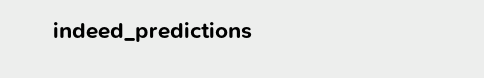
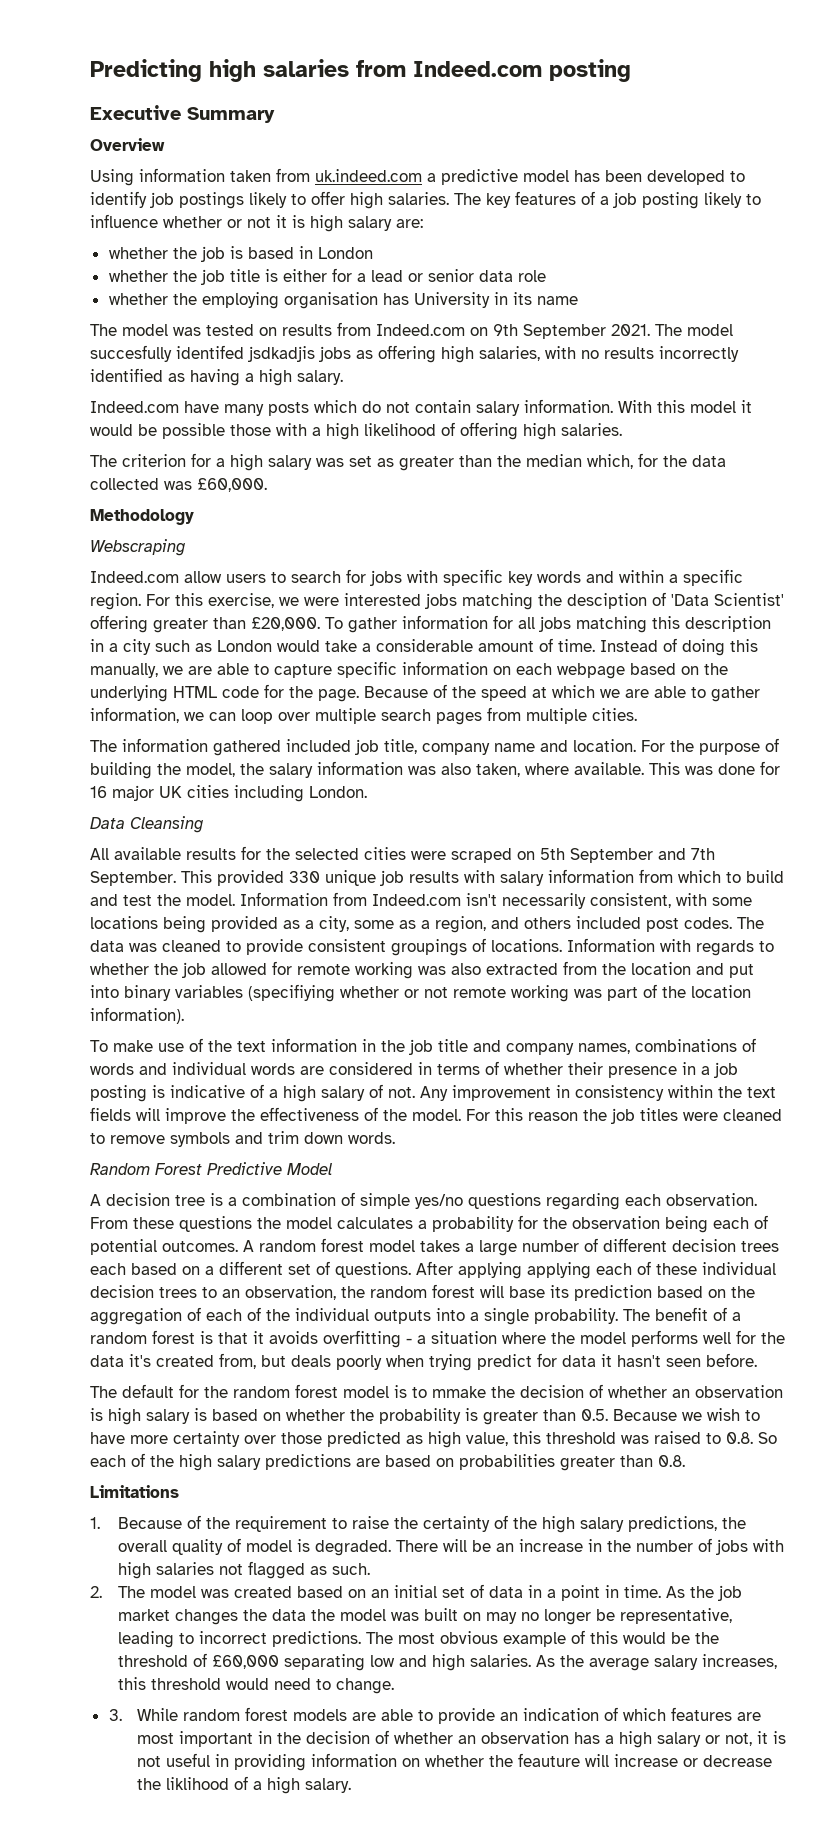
- indeed_predictions
+ Predicting high salaries from Indeed.com posting
+ Executive Summary
+ Overview
+ Using information taken from uk.indeed.com a predictive model has been developed to identify job postings likely to offer high salaries. The key features of a job posting likely to influence whether or not it is high salary are:
+ whether the job is based in London
+ whether the job title is either for a lead or senior data role
+ whether the employing organisation has University in its name
+ The model was tested on results from Indeed.com on 9th September 2021. The model succesfully identifed jsdkadjis jobs as offering high salaries, with no results incorrectly identified as having a high salary.
+ Indeed.com have many posts which do not contain salary information. With this model it would be possible those with a high likelihood of offering high salaries.
+ The criterion for a high salary was set as greater than the median which, for the data collected was £60,000.
+ Methodology
+ Webscraping
+ Indeed.com allow users to search for jobs with specific key words and within a specific region. For this exercise, we were interested jobs matching the desciption of 'Data Scientist' offering greater than £20,000. To gather information for all jobs matching this description in a city such as London would take a considerable amount of time. Instead of doing this manually, we are able to capture specific information on each webpage based on the underlying HTML code for the page. Because of the speed at which we are able to gather information, we can loop over multiple search pages from multiple cities.
+ The information gathered included job title, company name and location. For the purpose of building the model, the salary information was also taken, where available. This was done for 16 major UK cities including London.
+ Data Cleansing
+ All available results for the selected cities were scraped on 5th September and 7th September. This provided 330 unique job results with salary information from which to build and test the model. Information from Indeed.com isn't necessarily consistent, with some locations being provided as a city, some as a region, and others included post codes. The data was cleaned to provide consistent groupings of locations. Information with regards to whether the job allowed for remote working was also extracted from the location and put into binary variables (specifiying whether or not remote working was part of the location information).
+ To make use of the text information in the job title and company names, combinations of words and individual words are considered in terms of whether their presence in a job posting is indicative of a high salary of not. Any improvement in consistency within the text fields will improve the effectiveness of the model. For this reason the job titles were cleaned to remove symbols and trim down words.
+ Random Forest Predictive Model
+ A decision tree is a combination of simple yes/no questions regarding each observation. From these questions the model calculates a probability for the observation being each of potential outcomes. A random forest model takes a large number of different decision trees each based on a different set of questions. After applying applying each of these individual decision trees to an observation, the random forest will base its prediction based on the aggregation of each of the individual outputs into a single probability. The benefit of a random forest is that it avoids overfitting - a situation where the model performs well for the data it's created from, but deals poorly when trying predict for data it hasn't seen before.
+ The default for the random forest model is to mmake the decision of whether an observation is high salary is based on whether the probability is greater than 0.5. Because we wish to have more certainty over those predicted as high value, this threshold was raised to 0.8. So each of the high salary predictions are based on probabilities greater than 0.8.
+ Limitations
+ 1. Because of the requirement to raise the certainty of the high salary predictions, the overall quality of model is degraded. There will be an increase in the number of jobs with high salaries not flagged as such.
+ 2. The model was created based on an initial set of data in a point in time. As the job market changes the data the model was built on may no longer be representative, leading to incorrect predictions. The most obvious example of this would be the threshold of £60,000 separating low and high salaries. As the average salary increases, this threshold would need to change.
+ 3. While random forest models are able to provide an indication of which features are most important in the decision of whether an observation has a high salary or not, it is not useful in providing information on whether the feauture will increase or decrease the liklihood of a high salary.

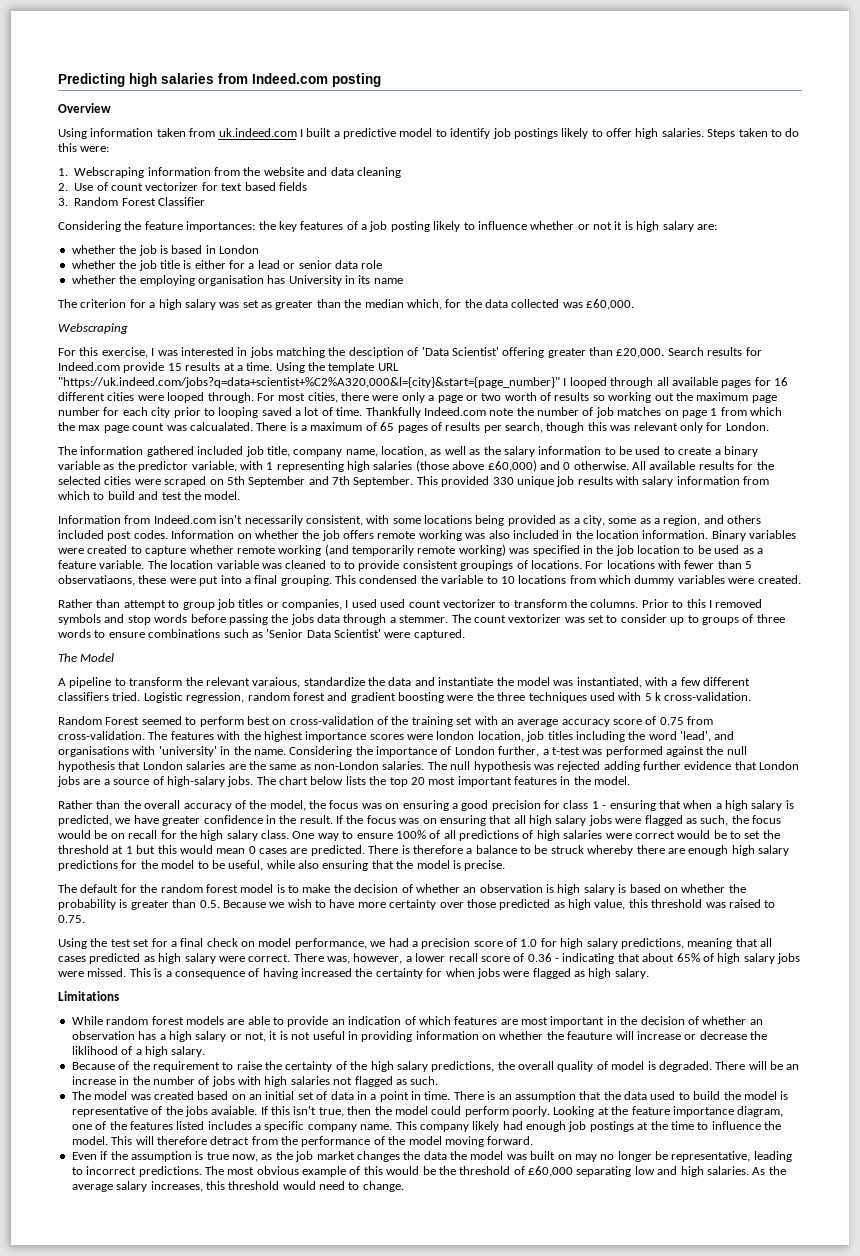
- Executive Summary
- Using information taken from uk.indeed.com a predictive model has been developed to identify job postings likely to offer high salaries.
+ Using information taken from uk.indeed.com I built a predictive model to identify job postings likely to offer high salaries.
- The key features of a job posting likely to influence whether or not it is high salary are:
+ Steps taken to do this were:
+ 1. Webscraping information from the website and data cleaning
+ 2. Use of count vectorizer for text based fields
+ 3. Random Forest Classifier
+ Considering the feature importances: the key features of a job posting likely to influence whether or not it is high salary are:
- The model was tested on results from Indeed.com on 9th September 2021. The model succesfully identifed jsdkadjis jobs as offering high salaries, with no results incorrectly identified as having a high salary.
- Indeed.com have many posts which do not contain salary information. With this model it would be possible those with a high likelihood of offering high salaries.
- Methodology
- Indeed.com allow users to search for jobs with specific key words and within a specific region. For this exercise, we were interested jobs matching the desciption of 'Data Scientist' offering greater than £20,000.
+ For this exercise, I was interested in jobs matching the desciption of 'Data Scientist' offering greater than £20,000.
- To gather information for all jobs matching this description in a city such as London would take a considerable amount of time. Instead of doing this manually, we are able to capture specific information on each webpage based on the underlying HTML code for the page. Because of the speed at which we are able to gather information, we can loop over multiple search pages from multiple cities.
+ Search results for Indeed.com provide 15 results at a time. Using the template URL "https://uk.indeed.com/jobs?q=data+scientist+%C2%A320,000&l={city}&start={page_number}" I looped through all available pages for 16 different cities were looped through. For most cities, there were only a page or two worth of results so working out the maximum page number for each city prior to looping saved a lot of time. Thankfully Indeed.com note the number of job matches on page 1 from which the max page count was calcualated. There is a maximum of 65 pages of results per search, though this was relevant only for London.
- The information gathered included job title, company name and location. For the purpose of building the model, the salary information was also taken, where available. This was done for 16 major UK cities including London.
- Data Cleansing
- All available results for the selected cities were scraped on 5th September and 7th September.
+ The information gathered included job title, company name, location, as well as the salary information to be used to create a binary variable as the predictor variable, with 1 representing high salaries (those above £60,000) and 0 otherwise. All available results for the selected cities were scraped on 5th September and 7th September.
- This provided 330 unique job results with salary information from which to build and test the model. Information from Indeed.com isn't necessarily consistent, with some locations being provided as a city, some as a region, and others included post codes.
+ This provided 330 unique job results with salary information from which to build and test the model.
+ Information from Indeed.com isn't necessarily consistent, with some locations being provided as a city, some as a region, and others included post codes.
- The data was cleaned to provide consistent groupings of locations.
+ Information on whether the job offers remote working was also included in the location information. Binary variables were created to capture whether remote working (and temporarily remote working) was specified in the job location to be used as a feature variable. The location variable was cleaned to to provide consistent groupings of locations.
- Information with regards to whether the job allowed for remote working was also extracted from the location and put into binary variables (specifiying whether or not remote working was part of the location information).
- To make use of the text information in the job title and company names, combinations of words and individual words are considered in terms of whether their presence in a job posting is indicative of a high salary of not. Any improvement in consistency within the text fields will improve the effectiveness of the model. For this reason the job titles were cleaned to remove symbols and trim down words.
- Random Forest Predictive Model
- A decision tree is a combination of simple yes/no questions regarding each observation. From these questions the model calculates a probability for the observation being each of potential outcomes. A random forest model takes a large number of different decision trees each based on a different set of questions. After applying applying each of these individual decision trees to an observation, the random forest will base its prediction based on the aggregation of each of the individual outputs into a single probability. The benefit of a random forest is that it avoids overfitting - a situation where the model performs well for the data it's created from, but deals poorly when trying predict for data it hasn't seen before.
+ For locations with fewer than 5 observatiaons, these were put into a final grouping. This condensed the variable to 10 locations from which dummy variables were created.
+ Rather than attempt to group job titles or companies, I used used count vectorizer to transform the columns. Prior to this I removed symbols and stop words before passing the jobs data through a stemmer. The count vextorizer was set to consider up to groups of three words to ensure combinations such as 'Senior Data Scientist' were captured.
+ The Model
+ A pipeline to transform the relevant varaious, standardize the data and instantiate the model was instantiated, with a few different classifiers tried. Logistic regression, random forest and gradient boosting were the three techniques used with 5 k cross-validation.
+ Random Forest seemed to perform best on cross-validation of the training set with an average accuracy score of 0.75 from cross-validation. The features with the highest importance scores were london location, job titles including the word 'lead', and organisations with 'university' in the name. Considering the importance of London further, a t-test was performed against the null hypothesis that London salaries are the same as non-London salaries. The null hypothesis was rejected adding further evidence that London jobs are a source of high-salary jobs. The chart below lists the top 20 most important features in the model.
+ Rather than the overall accuracy of the model, the focus was on ensuring a good precision for class 1 - ensuring that when a high salary is predicted, we have greater confidence in the result. If the focus was on ensuring that all high salary jobs were flagged as such, the focus would be on recall for the high salary class. One way to ensure 100% of all predictions of high salaries were correct would be to set the threshold at 1 but this would mean 0 cases are predicted. There is therefore a balance to be struck whereby there are enough high salary predictions for the model to be useful, while also ensuring that the model is precise.
- The default for the random forest model is to mmake the decision of whether an observation is high salary is based on whether the probability is greater than 0.5. Because we wish to have more certainty over those predicted as high value, this threshold was raised to 0.8. So each of the high salary predictions are based on probabilities greater than 0.8.
+ The default for the random forest model is to make the decision of whether an observation is high salary is based on whether the probability is greater than 0.5. Because we wish to have more certainty over those predicted as high value, this threshold was raised to 0.75.
+ Using the test set for a final check on model performance, we had a precision score of 1.0 for high salary predictions, meaning that all cases predicted as high salary were correct. There was, however, a lower recall score of 0.36 - indicating that about 65% of high salary jobs were missed. This is a consequence of having increased the certainty for when jobs were flagged as high salary.
  Limitations
- 1. Because of the requirement to raise the certainty of the high salary predictions, the overall quality of model is degraded. There will be an increase in the number of jobs with high salaries not flagged as such.
- 2. The model was created based on an initial set of data in a point in time. As the job market changes the data the model was built on may no longer be representative, leading to incorrect predictions. The most obvious example of this would be the threshold of £60,000 separating low and high salaries. As the average salary increases, this threshold would need to change.
- 3. While random forest models are able to provide an indication of which features are most important in the decision of whether an observation has a high salary or not, it is not useful in providing information on whether the feauture will increase or decrease the liklihood of a high salary.
+ While random forest models are able to provide an indication of which features are most important in the decision of whether an observation has a high salary or not, it is not useful in providing information on whether the feauture will increase or decrease the liklihood of a high salary.
+ Because of the requirement to raise the certainty of the high salary predictions, the overall quality of model is degraded. There will be an increase in the number of jobs with high salaries not flagged as such.
+ The model was created based on an initial set of data in a point in time. There is an assumption that the data used to build the model is representative of the jobs avaiable. If this isn't true, then the model could perform poorly. Looking at the feature importance diagram, one of the features listed includes a specific company name. This company likely had enough job postings at the time to influence the model. This will therefore detract from the performance of the model moving forward.
+ Even if the assumption is true now, as the job market changes the data the model was built on may no longer be representative, leading to incorrect predictions. The most obvious example of this would be the threshold of £60,000 separating low and high salaries. As the average salary increases, this threshold would need to change.

